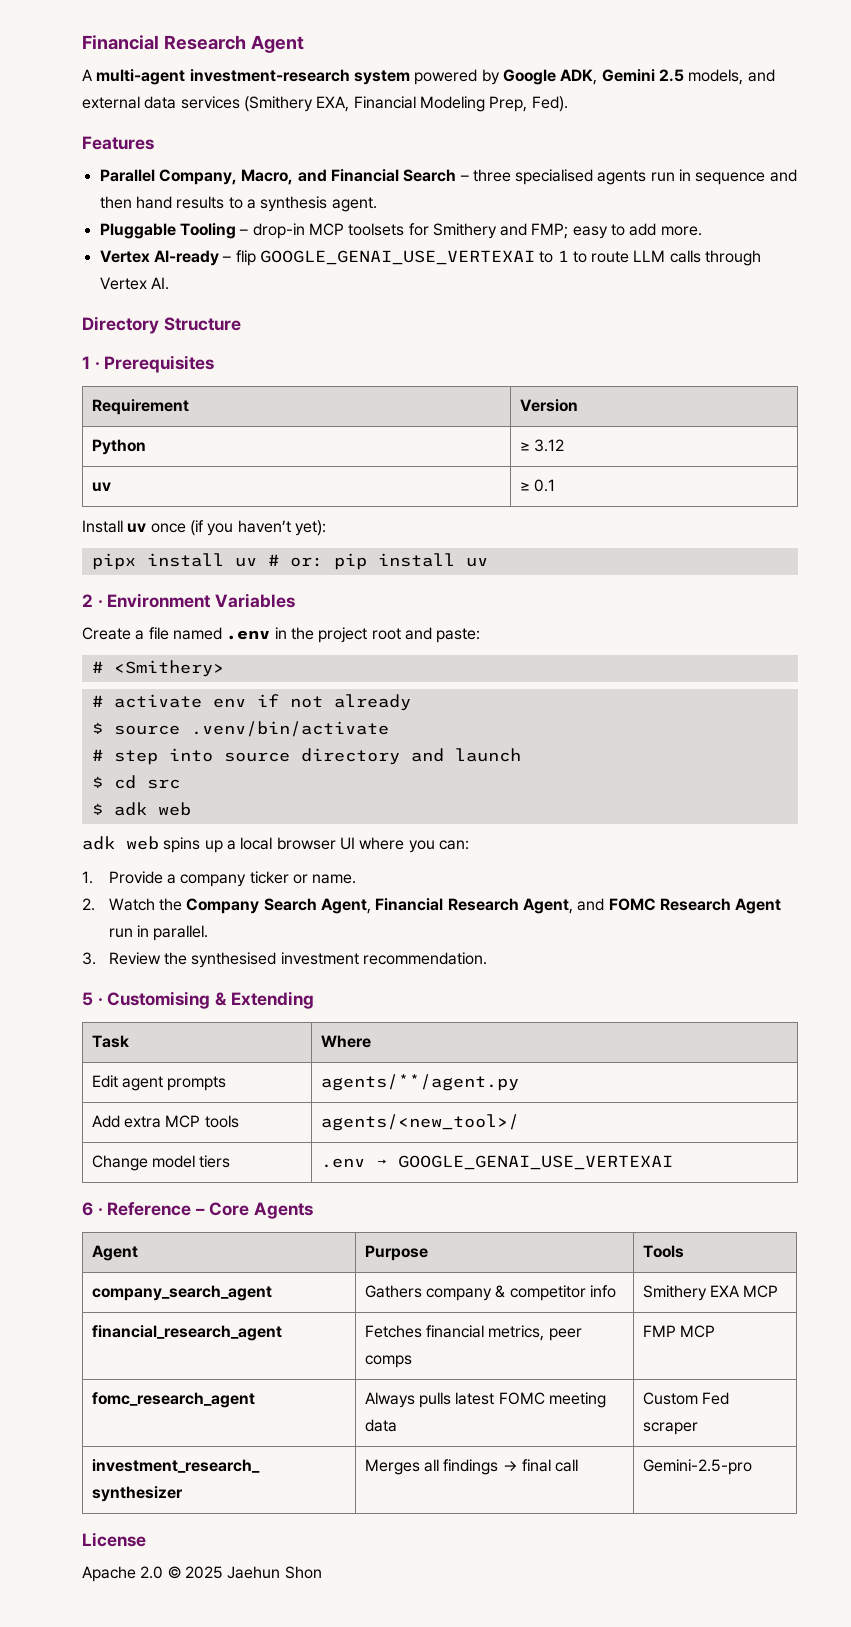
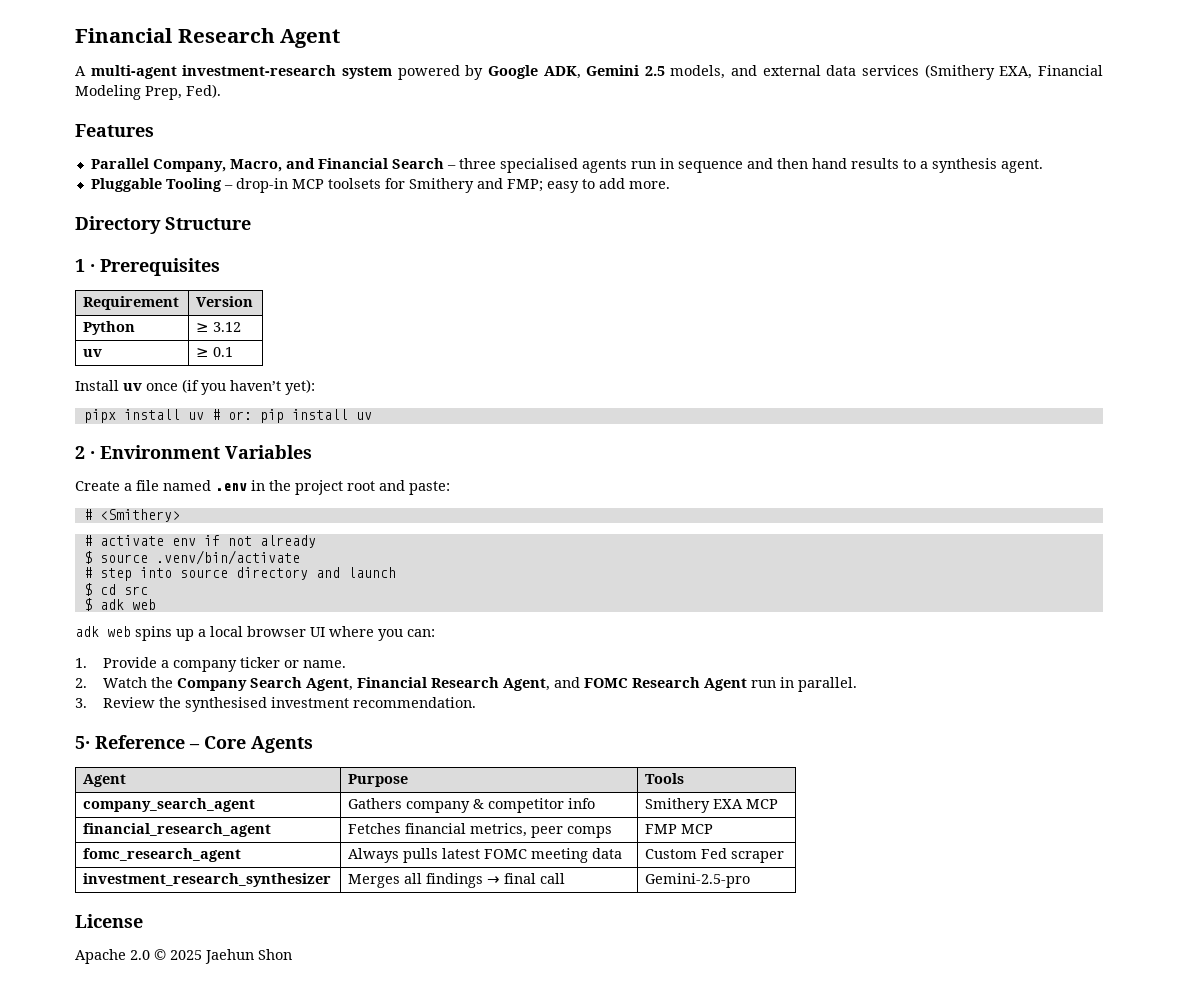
- Vertex AI‑ready – flip GOOGLE_GENAI_USE_VERTEXAI to 1 to route LLM calls through Vertex AI.
- 5 · Customising & Extending
- Task | Where
- Edit agent prompts | agents/**/agent.py
- Add extra MCP tools | agents/<new_tool>/
- Change model tiers | .env → GOOGLE_GENAI_USE_VERTEXAI
- 6 · Reference – Core Agents
+ 5· Reference – Core Agents

